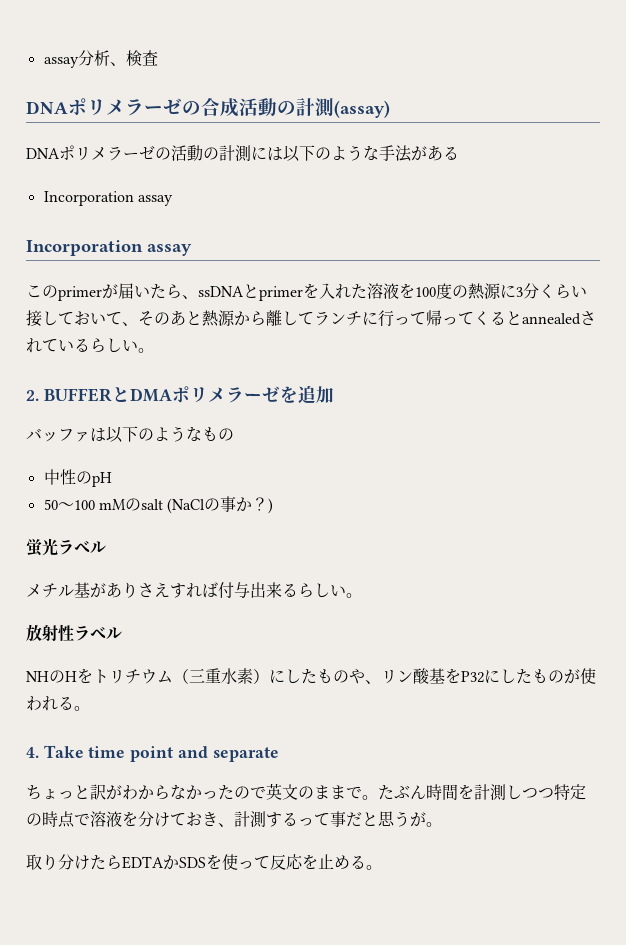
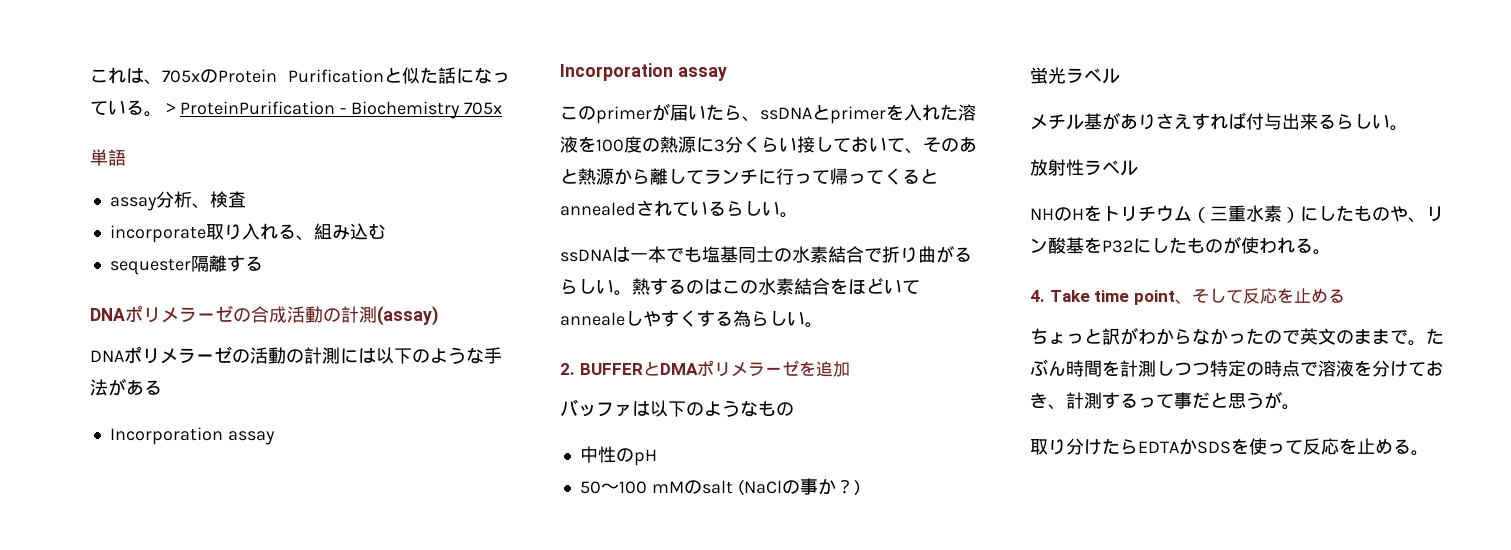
+ これは、705xのProtein Purificationと似た話になっている。＞ProteinPurification - Biochemistry 705x
+ 単語
  assay分析、検査
+ incorporate取り入れる、組み込む
+ sequester隔離する
+ ssDNAは一本でも塩基同士の水素結合で折り曲がるらしい。熱するのはこの水素結合をほどいてannealeしやすくする為らしい。
- 4. Take time point and separate
+ 4. Take time point、そして反応を止める

